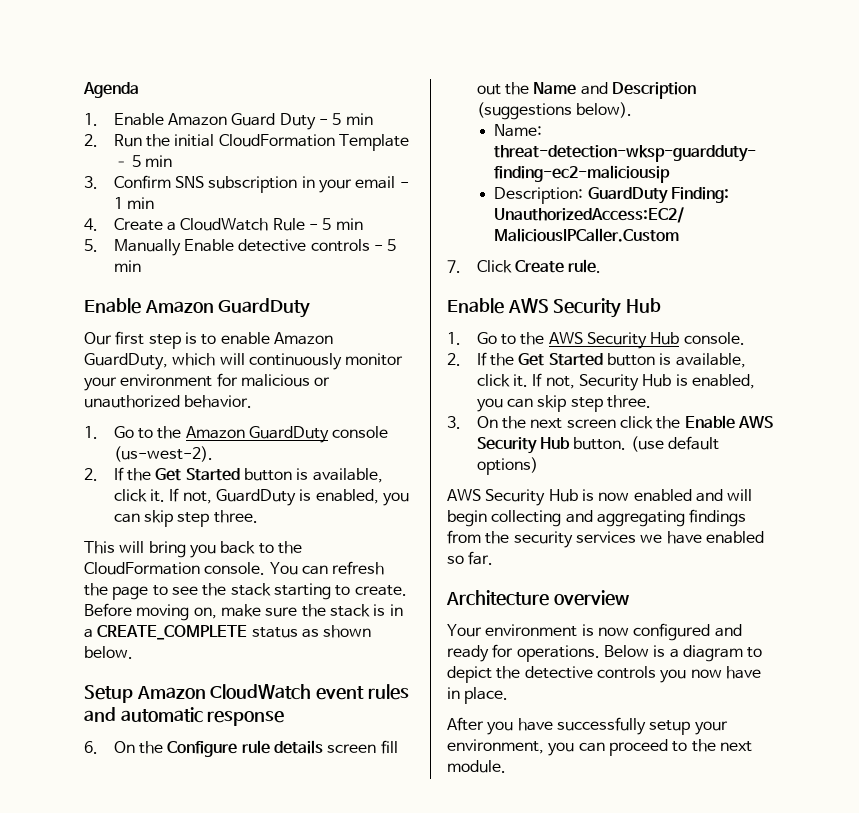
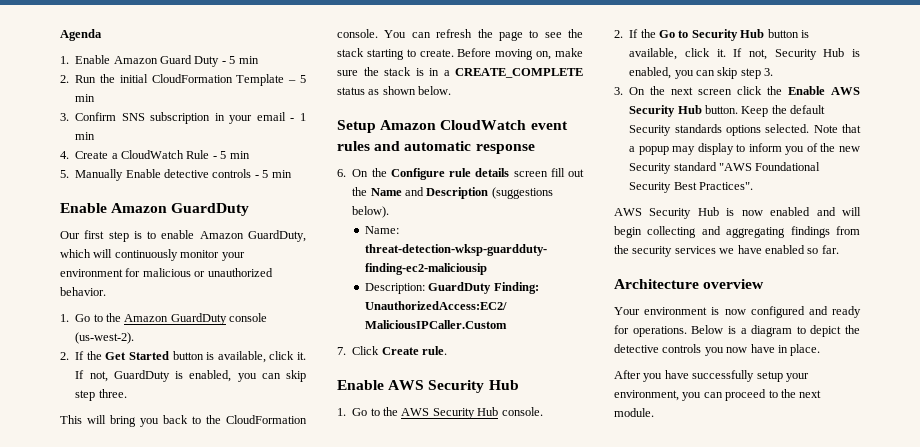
  1. Go to the AWS Security Hub console.
- 2. If the Get Started button is available, click it.
+ 2. If the Go to Security Hub button is available, click it.
- If not, Security Hub is enabled, you can skip step three.
+ If not, Security Hub is enabled, you can skip step 3.
- (use default options)
+ Keep the default Security standards options selected. Note that a popup may display to inform you of the new Security standard "AWS Foundational Security Best Practices".

